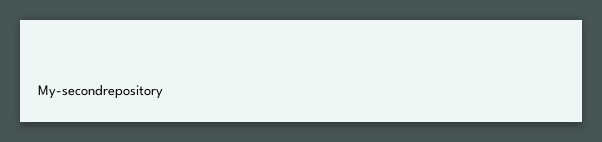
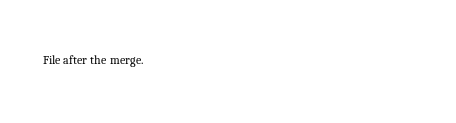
- My-secondrepository
+ File after the merge.

